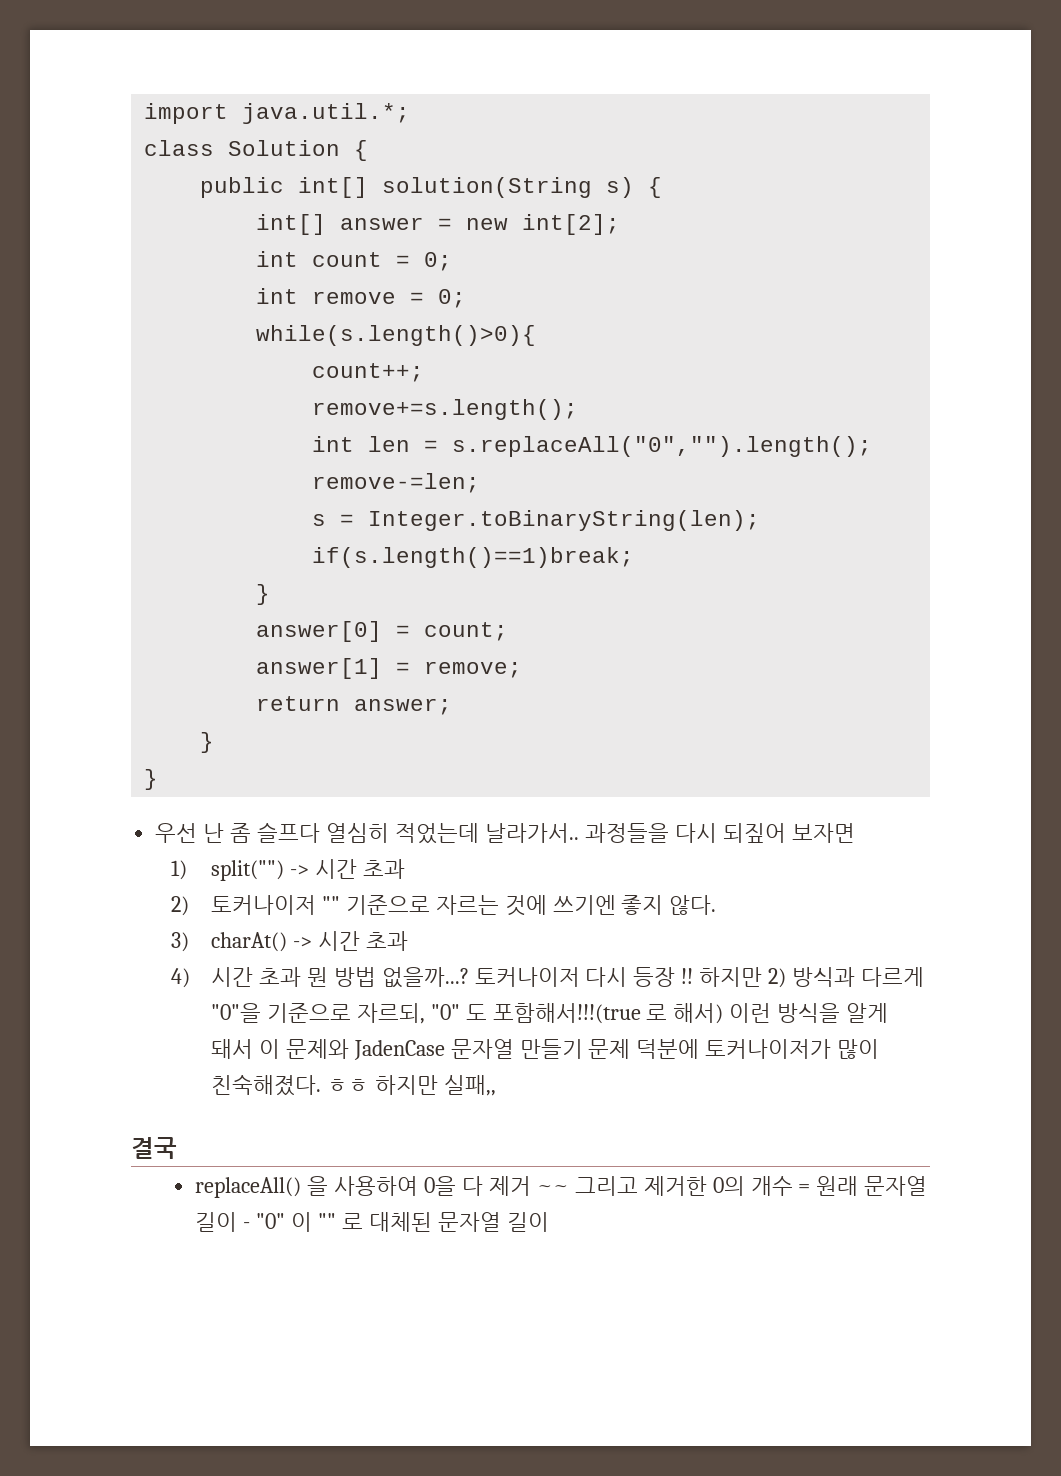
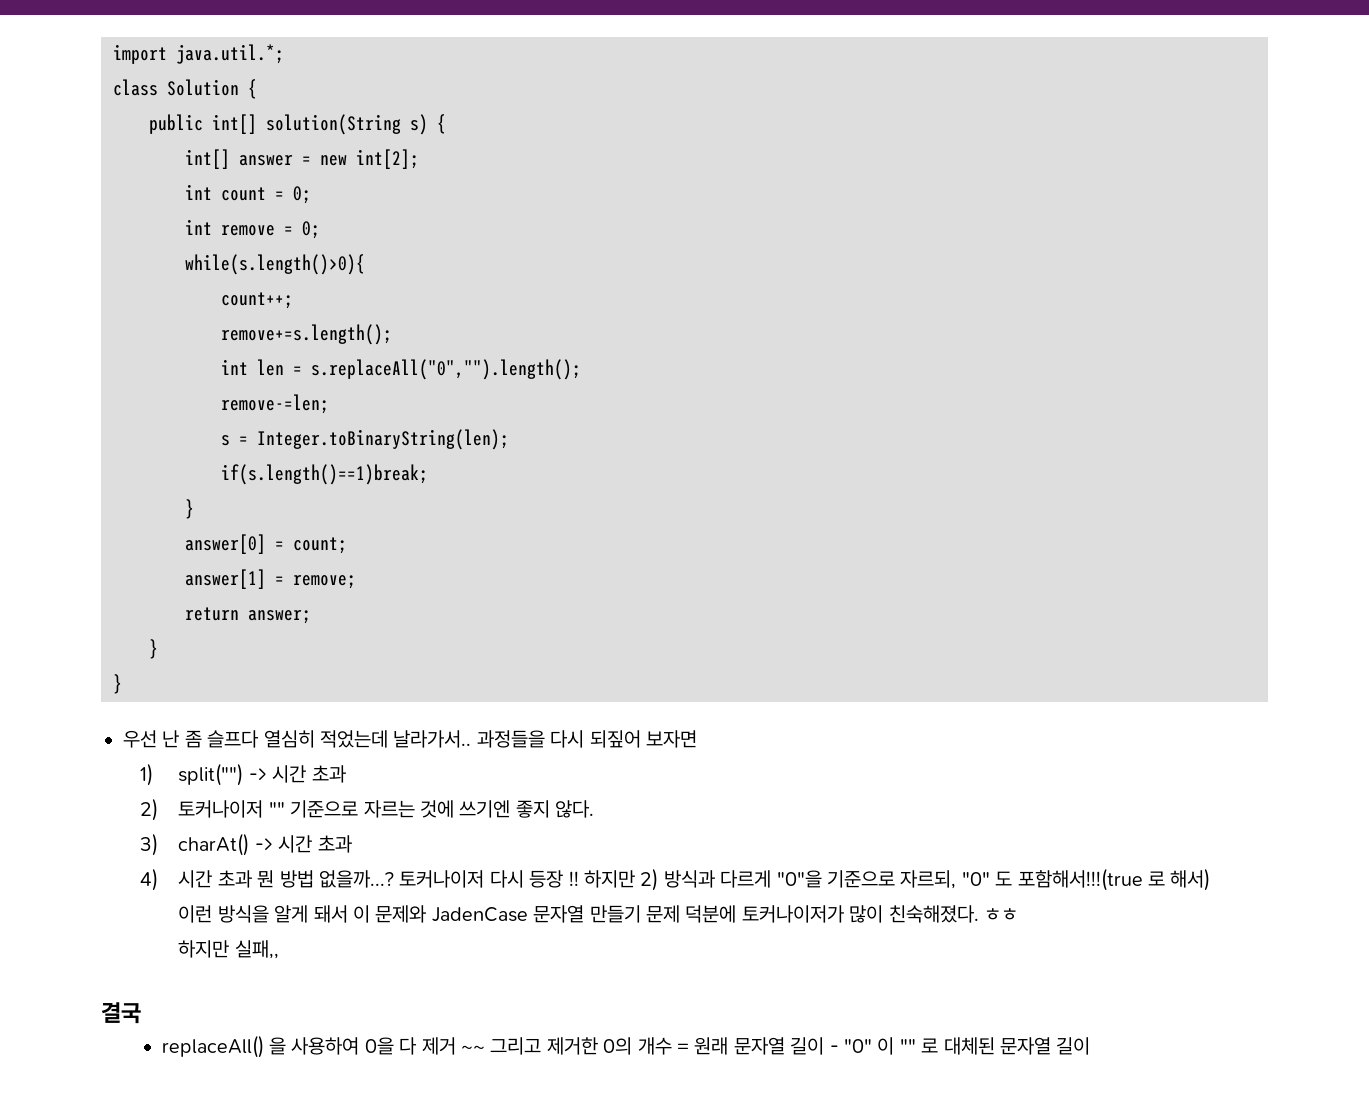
- 하지만 2) 방식과 다르게 "0"을 기준으로 자르되, "0" 도 포함해서!!!(true 로 해서) 이런 방식을 알게 돼서 이 문제와 JadenCase 문자열 만들기 문제 덕분에 토커나이저가 많이 친숙해졌다.
+ 하지만 2) 방식과 다르게 "0"을 기준으로 자르되, "0" 도 포함해서!!!(true 로 해서)
+ 이런 방식을 알게 돼서 이 문제와 JadenCase 문자열 만들기 문제 덕분에 토커나이저가 많이 친숙해졌다.
- ㅎㅎ 하지만 실패,,
+ ㅎㅎ
+ 하지만 실패,,

